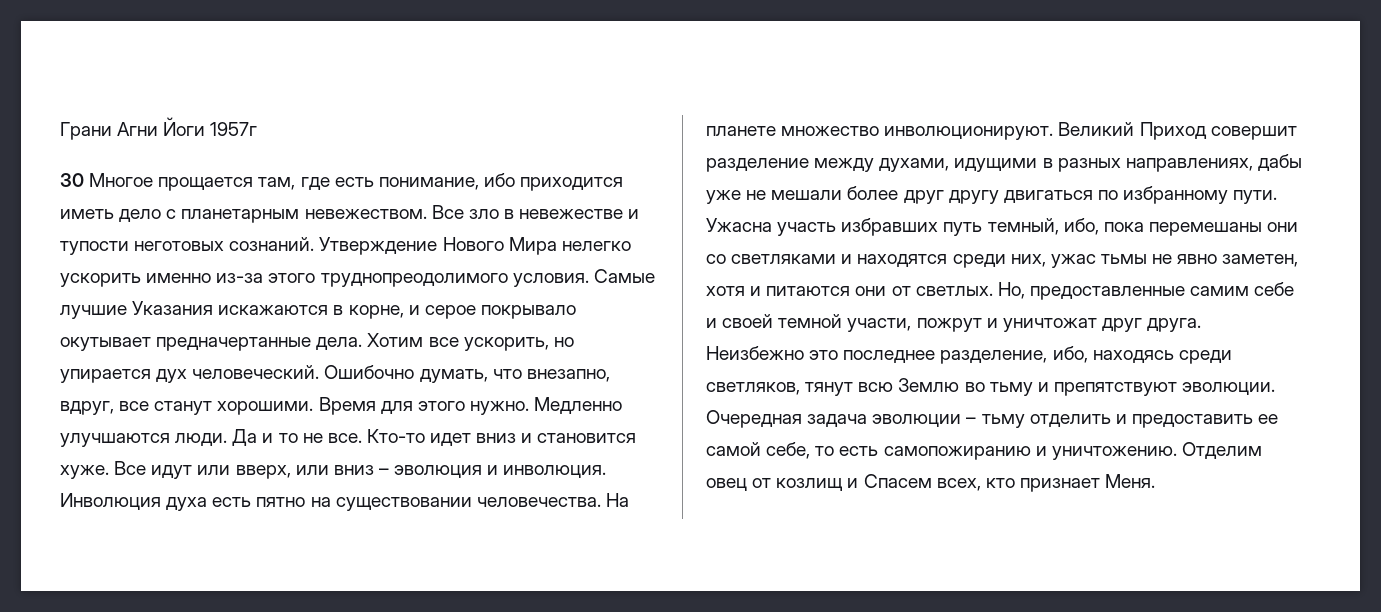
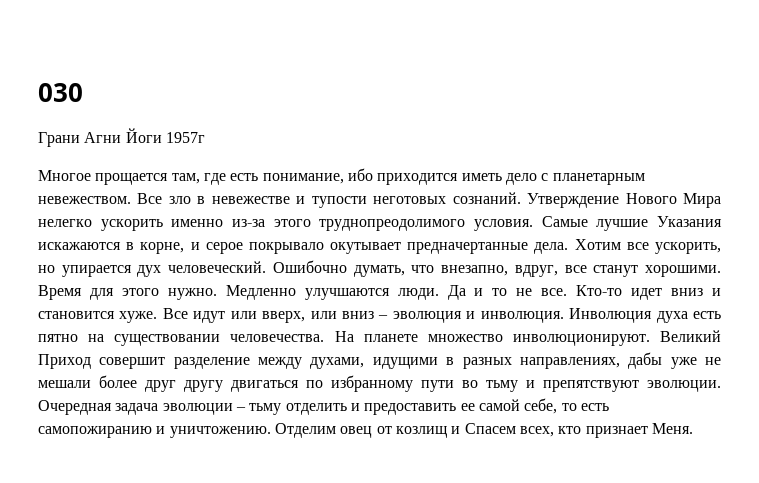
+ 030
- 30 Многое прощается там, где есть понимание, ибо приходится иметь дело с планетарным невежеством.
+ Многое прощается там, где есть понимание, ибо приходится иметь дело с планетарным невежеством.
- Великий Приход совершит разделение между духами, идущими в разных направлениях, дабы уже не мешали более друг другу двигаться по избранному пути. Ужасна участь избравших путь темный, ибо, пока перемешаны они со светляками и находятся среди них, ужас тьмы не явно заметен, хотя и питаются они от светлых. Но, предоставленные самим себе и своей темной участи, пожрут и уничтожат друг друга. Неизбежно это последнее разделение, ибо, находясь среди светляков, тянут всю Землю во тьму и препятствуют эволюции.
+ Великий Приход совершит разделение между духами, идущими в разных направлениях, дабы уже не мешали более друг другу двигаться по избранному пути во тьму и препятствуют эволюции.

